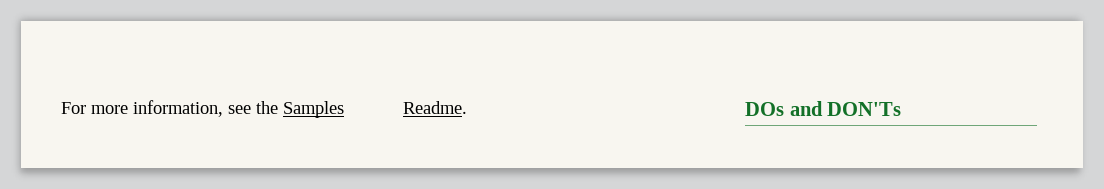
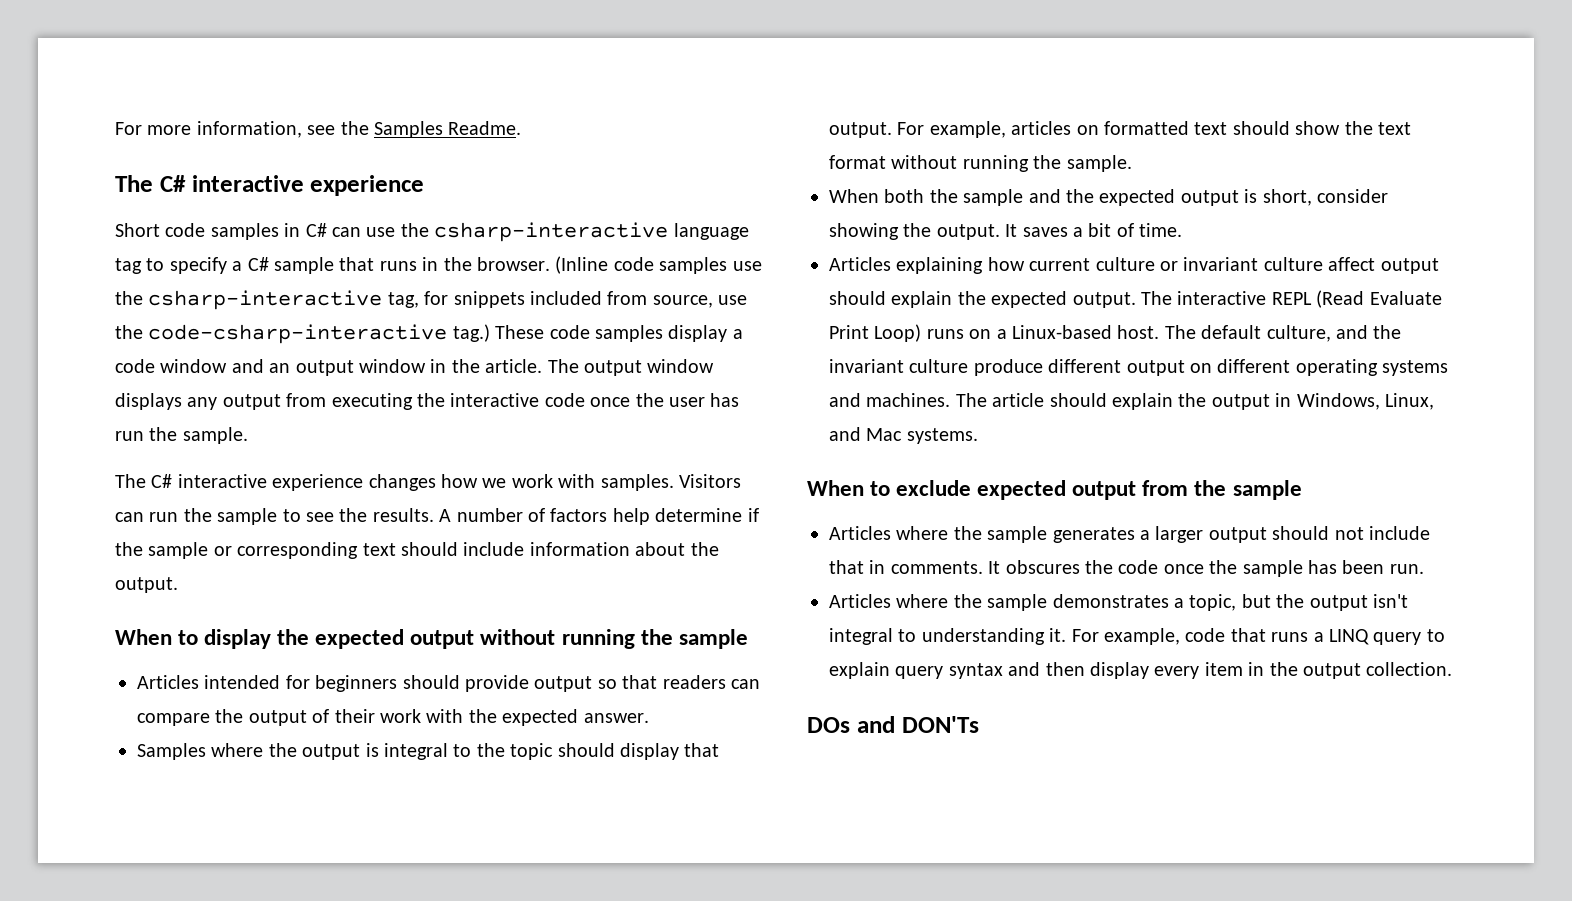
  For more information, see the Samples Readme.
+ The C# interactive experience
+ Short code samples in C# can use the csharp-interactive language tag to specify a C# sample that runs in the browser. (Inline code samples use the csharp-interactive tag, for snippets included from source, use the code-csharp-interactive tag.) These code samples display a code window and an output window in the article. The output window displays any output from executing the interactive code once the user has run the sample.
+ The C# interactive experience changes how we work with samples. Visitors can run the sample to see the results. A number of factors help determine if the sample or corresponding text should include information about the output.
+ When to display the expected output without running the sample
+ Articles intended for beginners should provide output so that readers can compare the output of their work with the expected answer.
+ Samples where the output is integral to the topic should display that output. For example, articles on formatted text should show the text format without running the sample.
+ When both the sample and the expected output is short, consider showing the output. It saves a bit of time.
+ Articles explaining how current culture or invariant culture affect output should explain the expected output. The interactive REPL (Read Evaluate Print Loop) runs on a Linux-based host. The default culture, and the invariant culture produce different output on different operating systems and machines. The article should explain the output in Windows, Linux, and Mac systems.
+ When to exclude expected output from the sample
+ Articles where the sample generates a larger output should not include that in comments. It obscures the code once the sample has been run.
+ Articles where the sample demonstrates a topic, but the output isn't integral to understanding it. For example, code that runs a LINQ query to explain query syntax and then display every item in the output collection.

